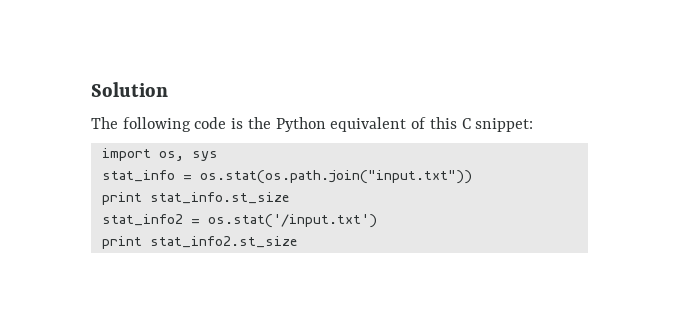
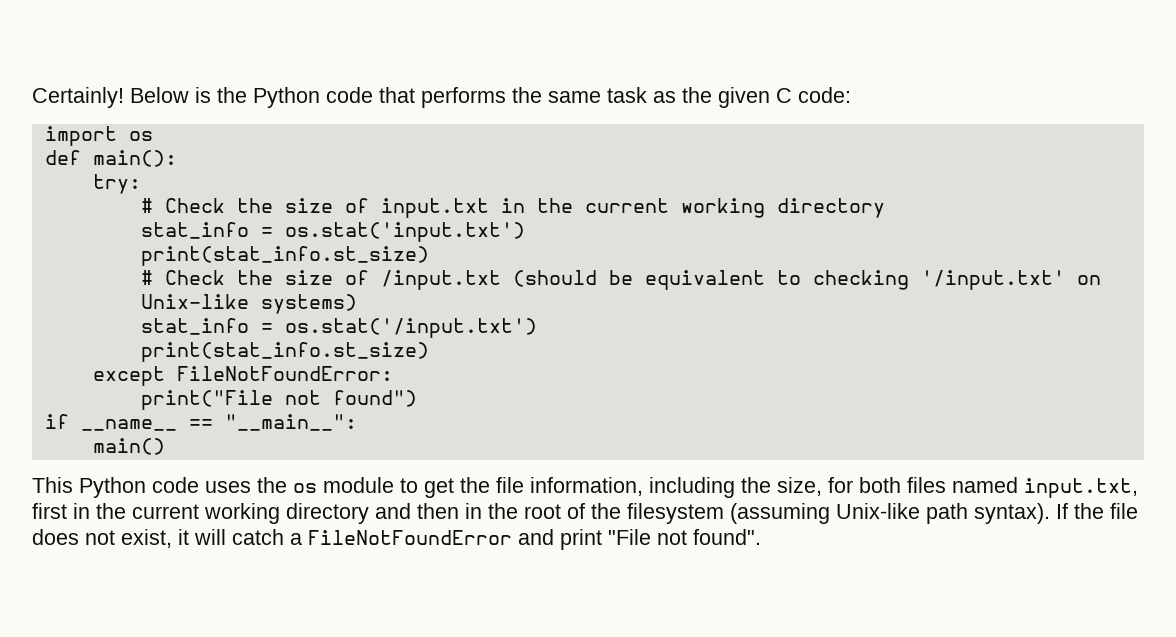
- Solution
- The following code is the Python equivalent of this C snippet:
- import os, sys
- stat_info = os.stat(os.path.join("input.txt"))
- print stat_info.st_size
- stat_info2 = os.stat('/input.txt')
- print stat_info2.st_size
+ Certainly! Below is the Python code that performs the same task as the given C code:
+ import os
+ def main():
+ try:
+ # Check the size of input.txt in the current working directory
+ stat_info = os.stat('input.txt')
+ print(stat_info.st_size)
+ # Check the size of /input.txt (should be equivalent to checking '/input.txt' on Unix-like systems)
+ stat_info = os.stat('/input.txt')
+ print(stat_info.st_size)
+ except FileNotFoundError:
+ print("File not found")
+ if __name__ == "__main__":
+ main()
+ This Python code uses the os module to get the file information, including the size, for both files named input.txt, first in the current working directory and then in the root of the filesystem (assuming Unix-like path syntax). If the file does not exist, it will catch a FileNotFoundError and print "File not found".

